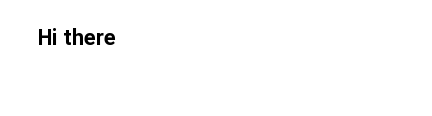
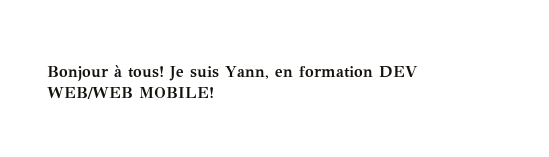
- Hi there
+ Bonjour à tous! Je suis Yann, en formation DEV WEB/WEB MOBILE!

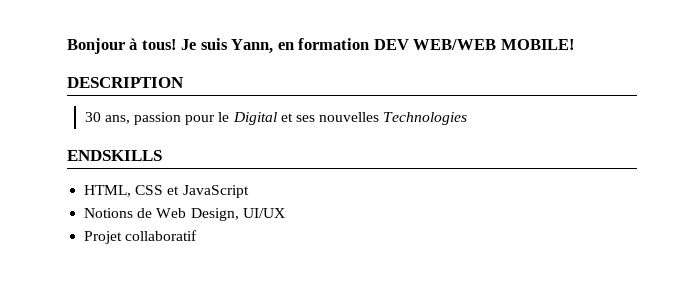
+ DESCRIPTION
+ 30 ans, passion pour le Digital et ses nouvelles Technologies
+ ENDSKILLS
+ HTML, CSS et JavaScript
+ Notions de Web Design, UI/UX
+ Projet collaboratif

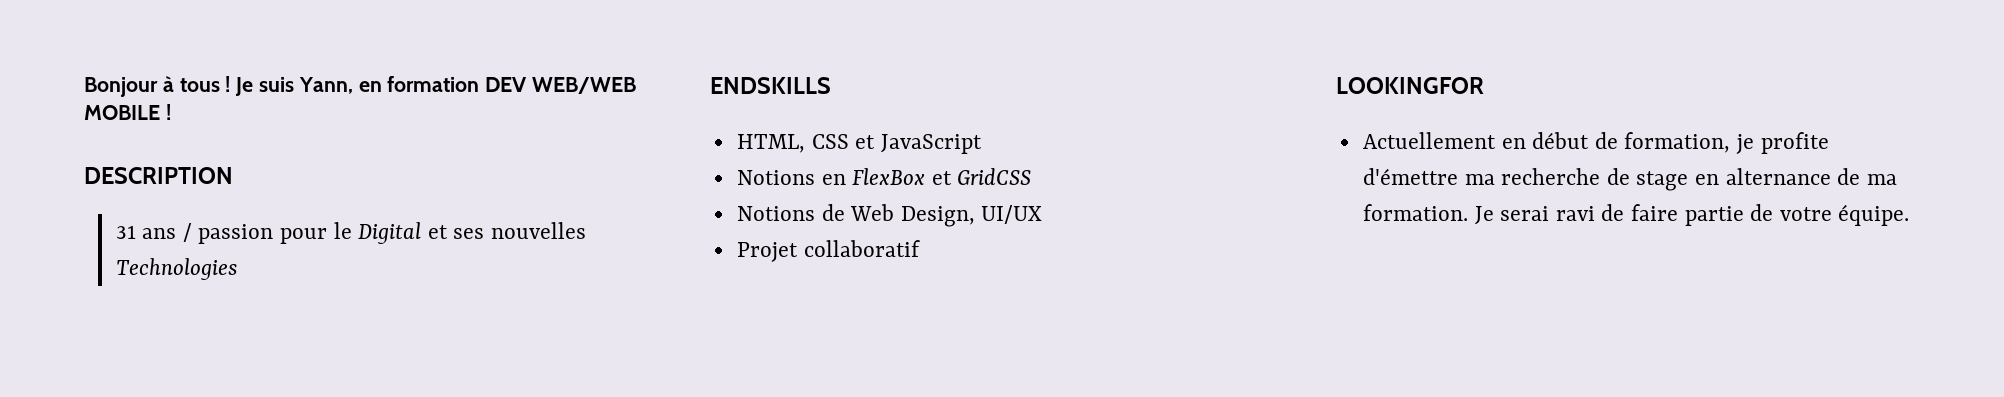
- Bonjour à tous!
+ Bonjour à tous !
- Je suis Yann, en formation DEV WEB/WEB MOBILE!
+ Je suis Yann, en formation DEV WEB/WEB MOBILE !
- 30 ans, passion pour le Digital et ses nouvelles Technologies
+ 31 ans / passion pour le Digital et ses nouvelles Technologies
+ Notions en FlexBox et GridCSS
+ LOOKINGFOR
+ Actuellement en début de formation, je profite d'émettre ma recherche de stage en alternance de ma formation. Je serai ravi de faire partie de votre équipe.

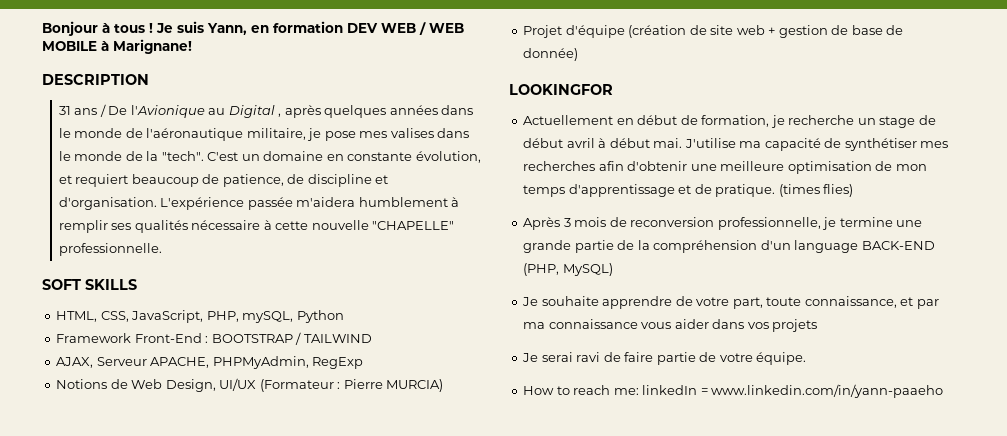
- Je suis Yann, en formation DEV WEB/WEB MOBILE !
+ Je suis Yann, en formation DEV WEB / WEB MOBILE à Marignane!
  DESCRIPTION
- 31 ans / passion pour le Digital et ses nouvelles Technologies
- ENDSKILLS
- HTML, CSS et JavaScript
- Notions en FlexBox et GridCSS
+ 31 ans / De l'Avionique au Digital , après quelques années dans le monde de l'aéronautique militaire, je pose mes valises dans le monde de la "tech". C'est un domaine en constante évolution, et requiert beaucoup de patience, de discipline et d'organisation. L'expérience passée m'aidera humblement à remplir ses qualités nécessaire à cette nouvelle "CHAPELLE" professionnelle.
+ SOFT SKILLS
+ HTML, CSS, JavaScript, PHP, mySQL, Python
+ Framework Front-End : BOOTSTRAP / TAILWIND
+ AJAX, Serveur APACHE, PHPMyAdmin, RegExp
- Notions de Web Design, UI/UX
- Projet collaboratif
+ Notions de Web Design, UI/UX (Formateur : Pierre MURCIA)
+ Projet d'équipe (création de site web + gestion de base de donnée)
- Actuellement en début de formation, je profite d'émettre ma recherche de stage en alternance de ma formation. Je serai ravi de faire partie de votre équipe.
+ Actuellement en début de formation, je recherche un stage de début avril à début mai. J'utilise ma capacité de synthétiser mes recherches afin d'obtenir une meilleure optimisation de mon temps d'apprentissage et de pratique. (times flies)
+ Après 3 mois de reconversion professionnelle, je termine une grande partie de la compréhension d'un language BACK-END (PHP, MySQL)
+ Je souhaite apprendre de votre part, toute connaissance, et par ma connaissance vous aider dans vos projets
+ Je serai ravi de faire partie de votre équipe.
+ How to reach me: linkedIn = www.linkedin.com/in/yann-paaeho

